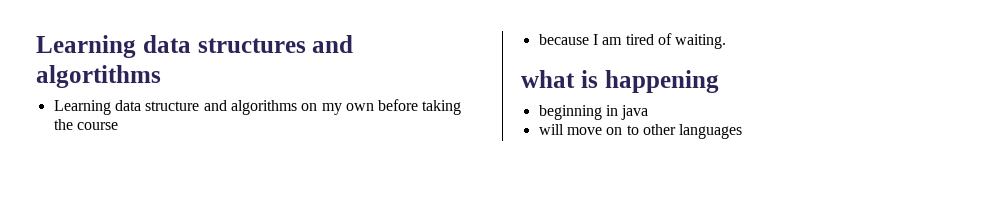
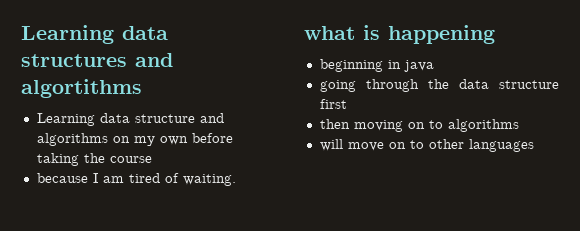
+ going through the data structure first
+ then moving on to algorithms

